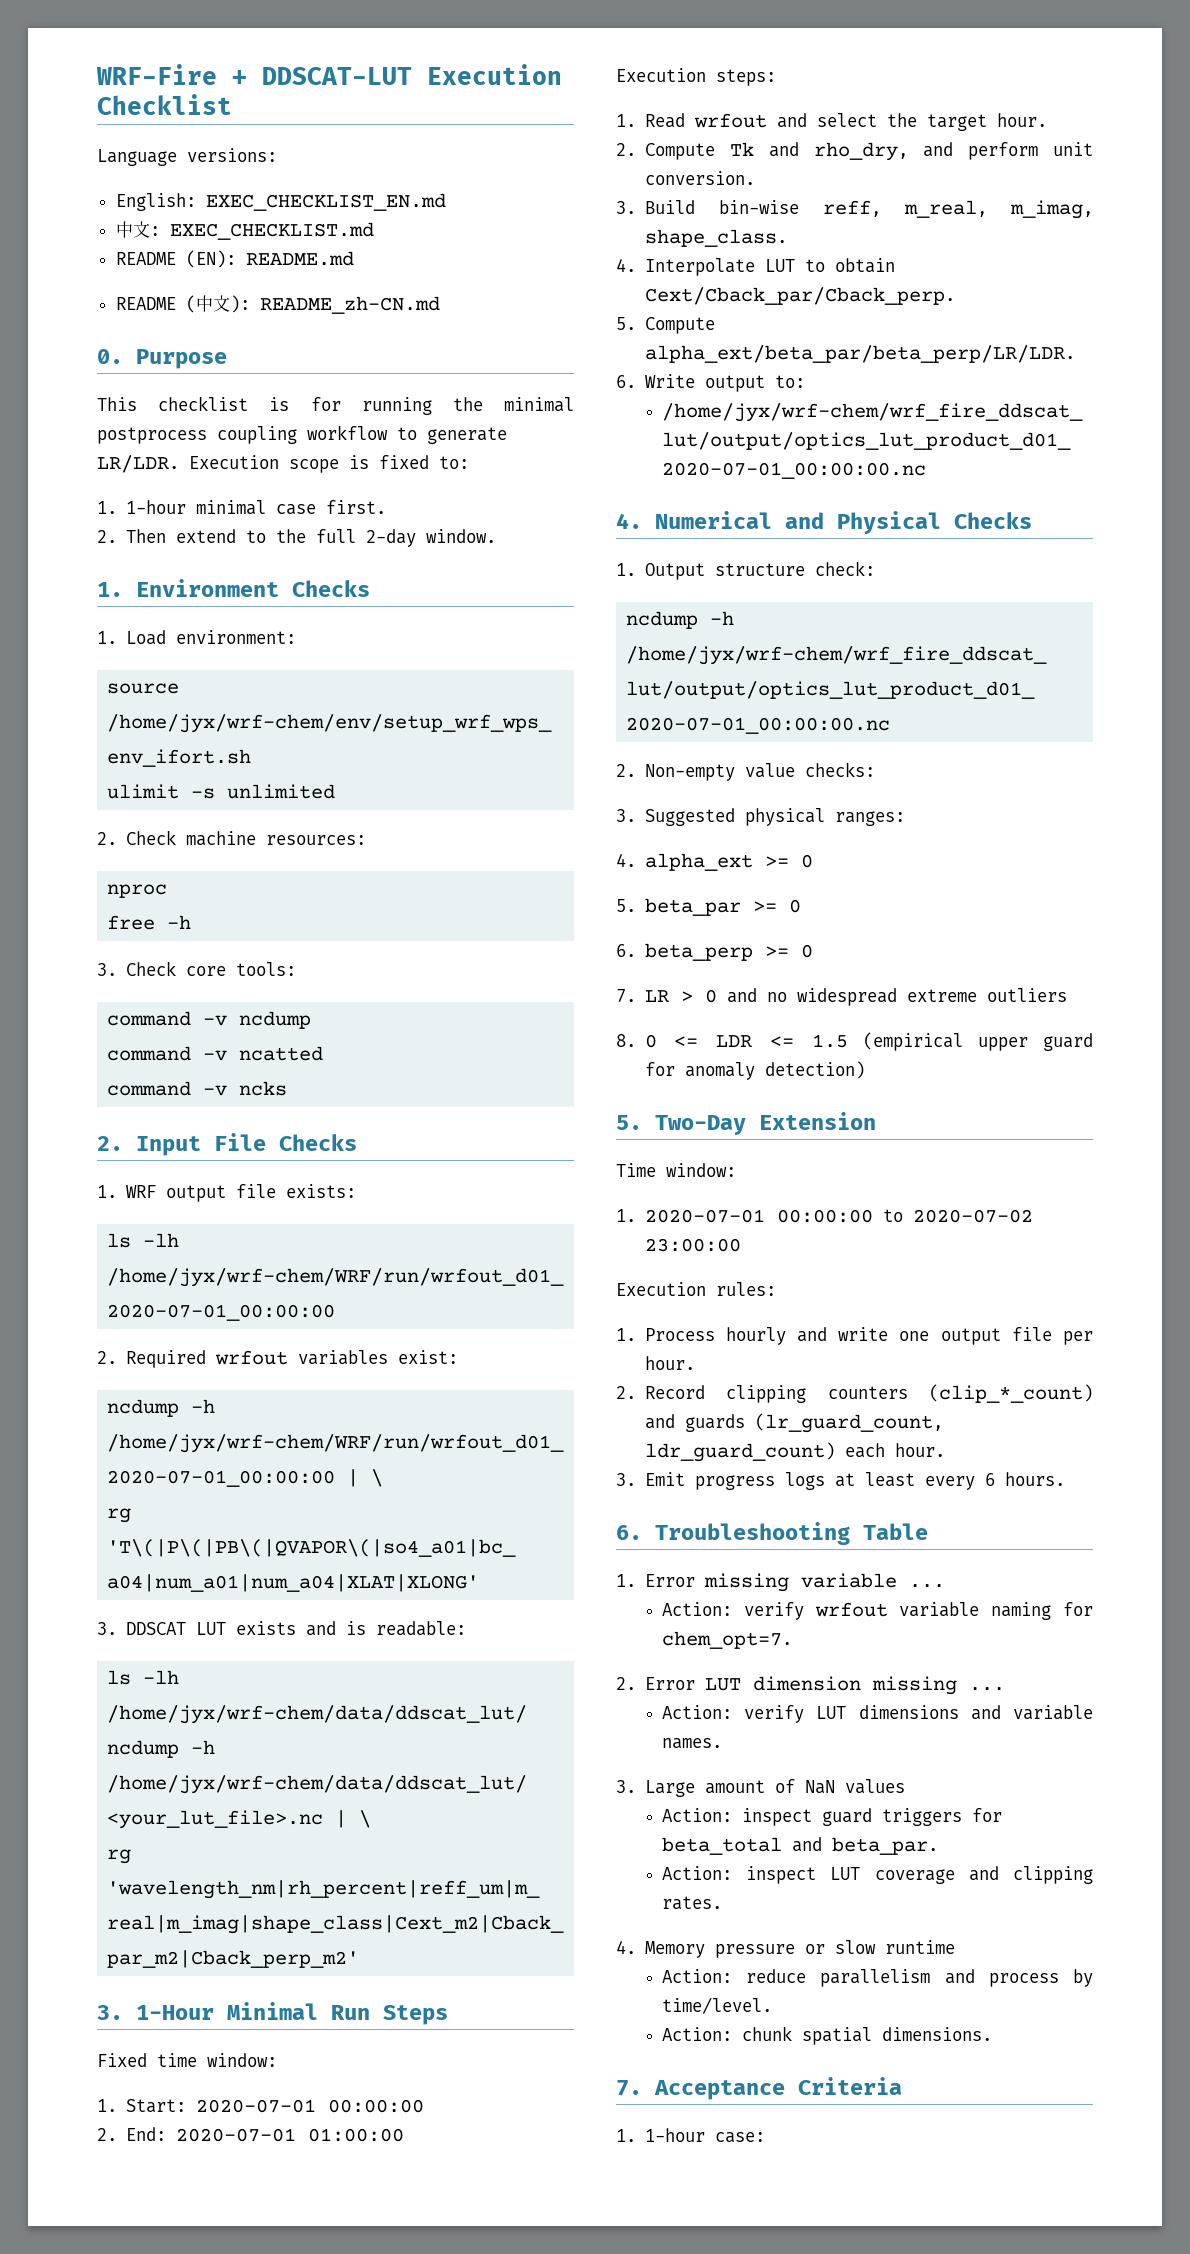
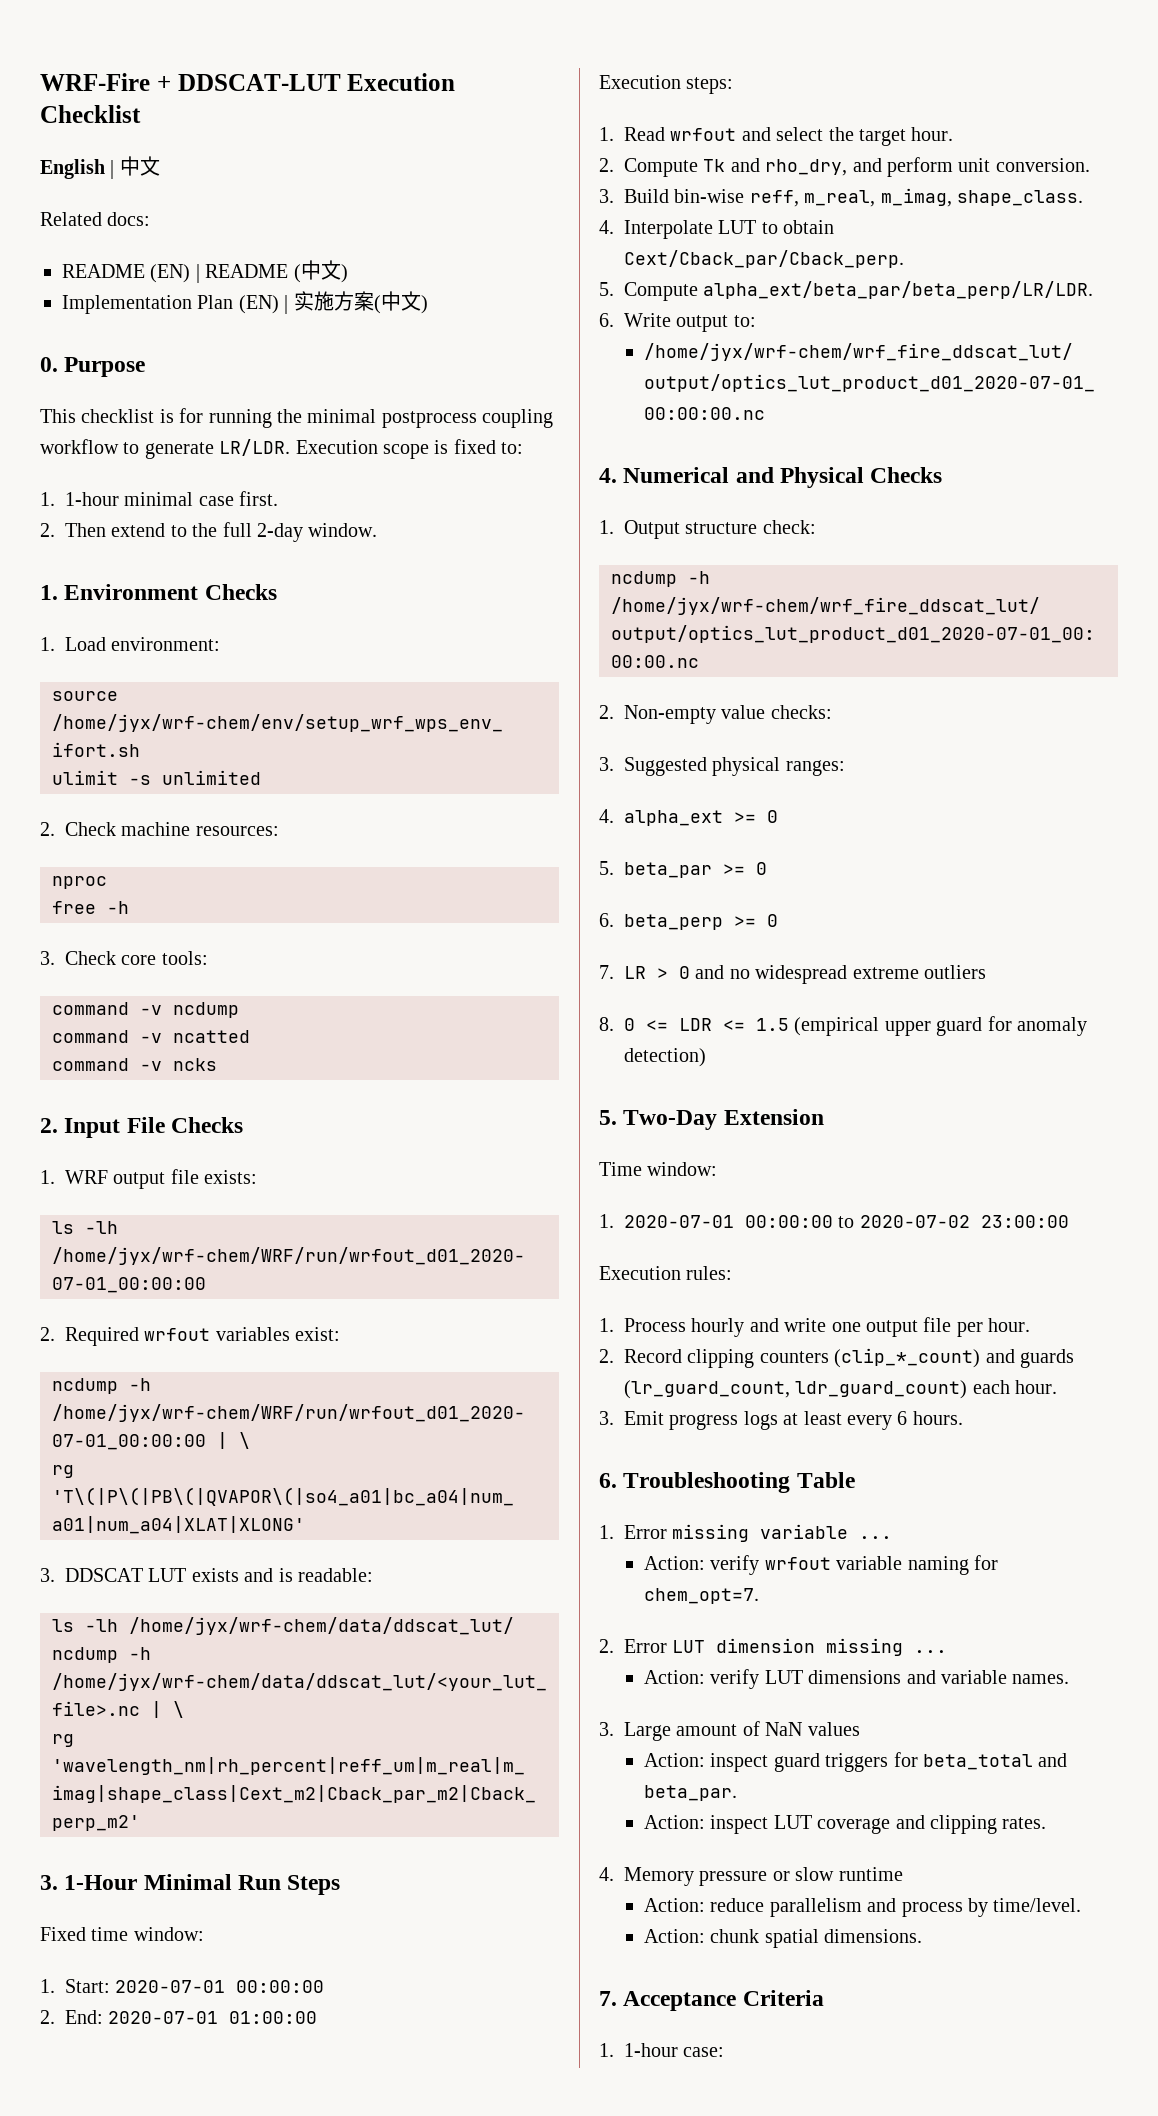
- Language versions:
- English: EXEC_CHECKLIST_EN.md
- 中文: EXEC_CHECKLIST.md
- README (EN): README.md
- README (中文): README_zh-CN.md
+ English | 中文
+ Related docs:
+ README (EN) | README (中文)
+ Implementation Plan (EN) | 实施方案(中文)

